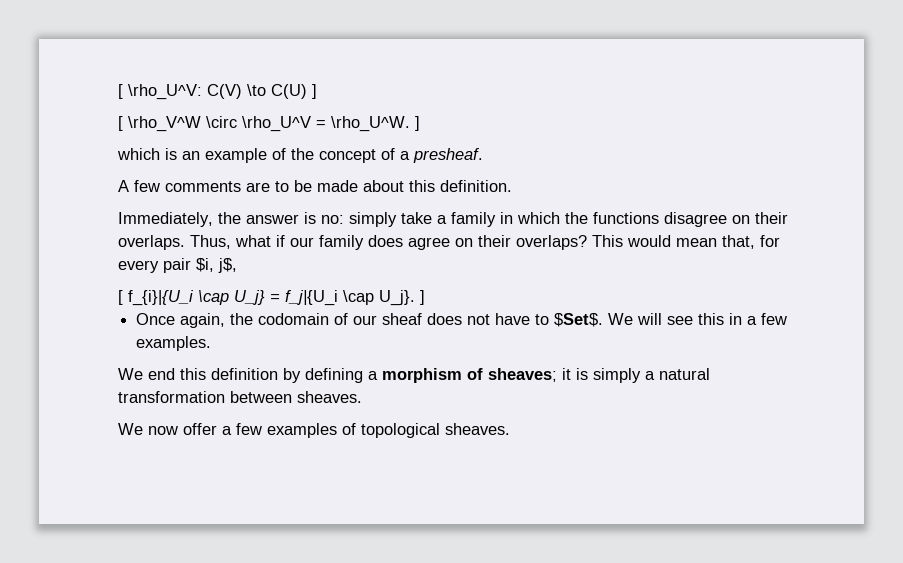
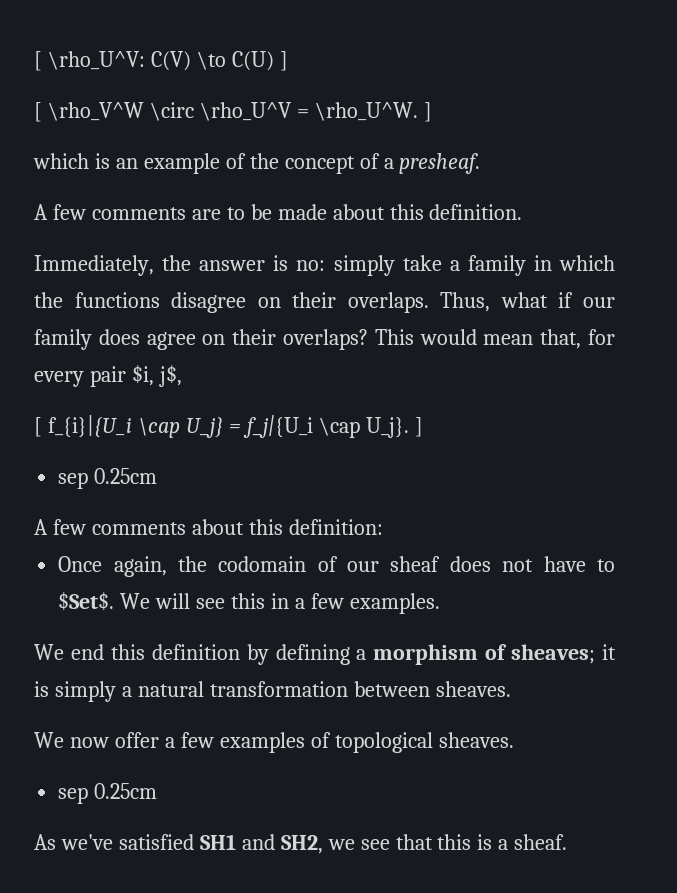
  [ f_{i}|{U_i \cap U_j} = f_j|{U_i \cap U_j}. ]
+ sep 0.25cm
+ A few comments about this definition:
  We now offer a few examples of topological sheaves.
+ sep 0.25cm
+ As we've satisfied SH1 and SH2, we see that this is a sheaf.

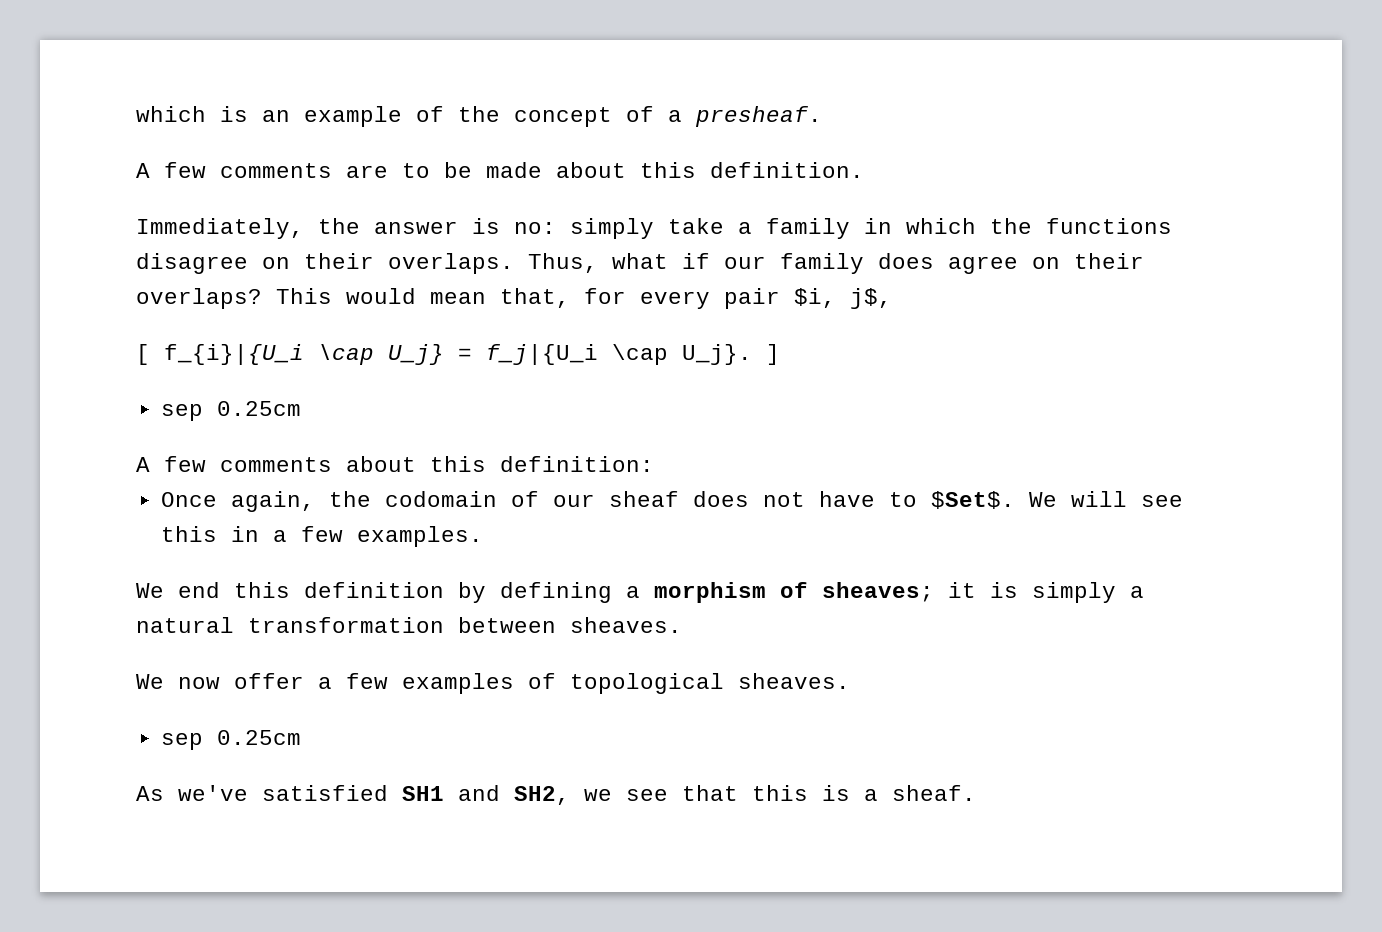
- [ \rho_U^V: C(V) \to C(U) ]
- [ \rho_V^W \circ \rho_U^V = \rho_U^W. ]

